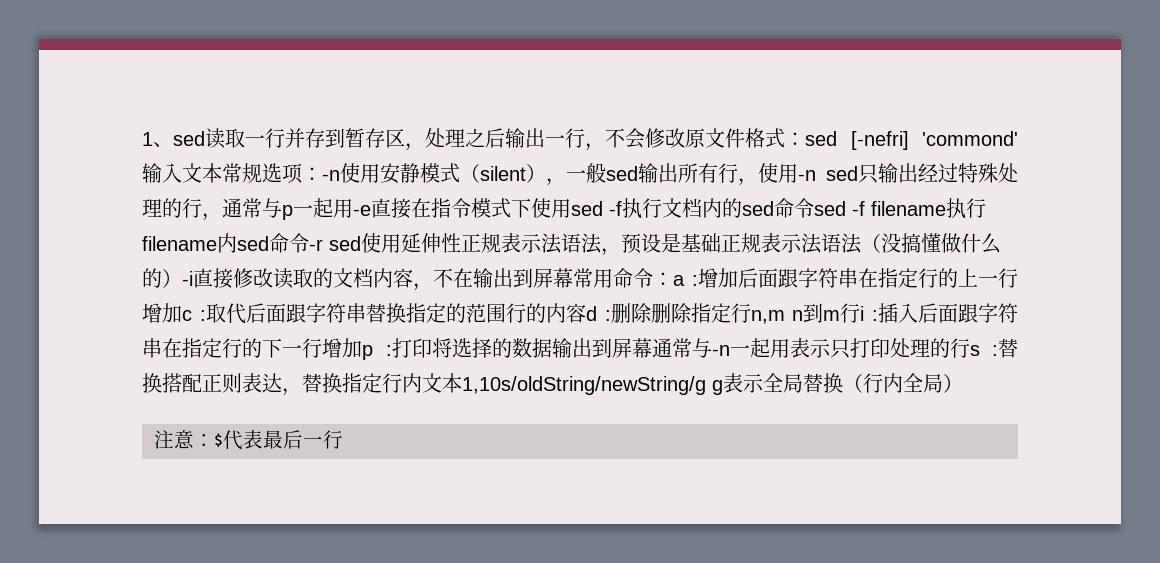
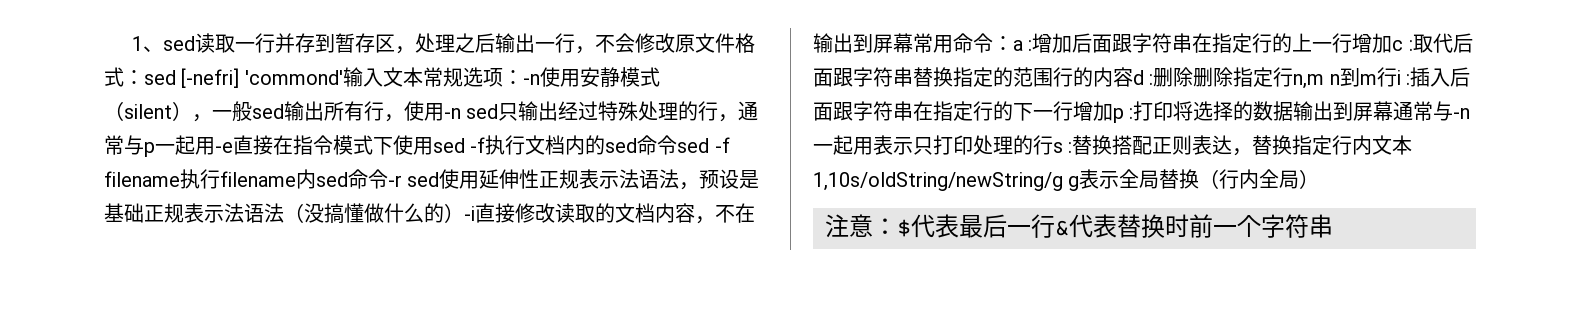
- 注意：$代表最后一行
+ 注意：$代表最后一行&代表替换时前一个字符串

